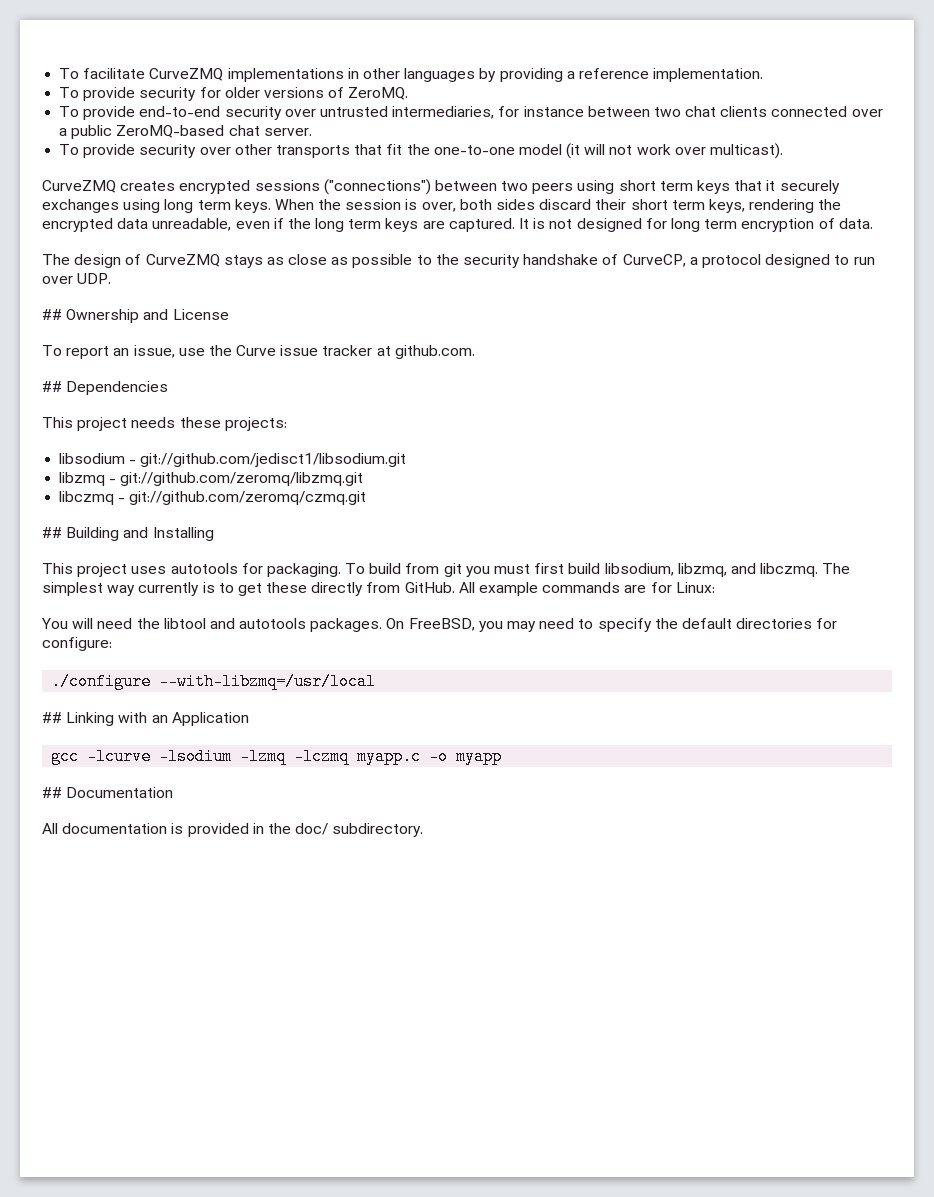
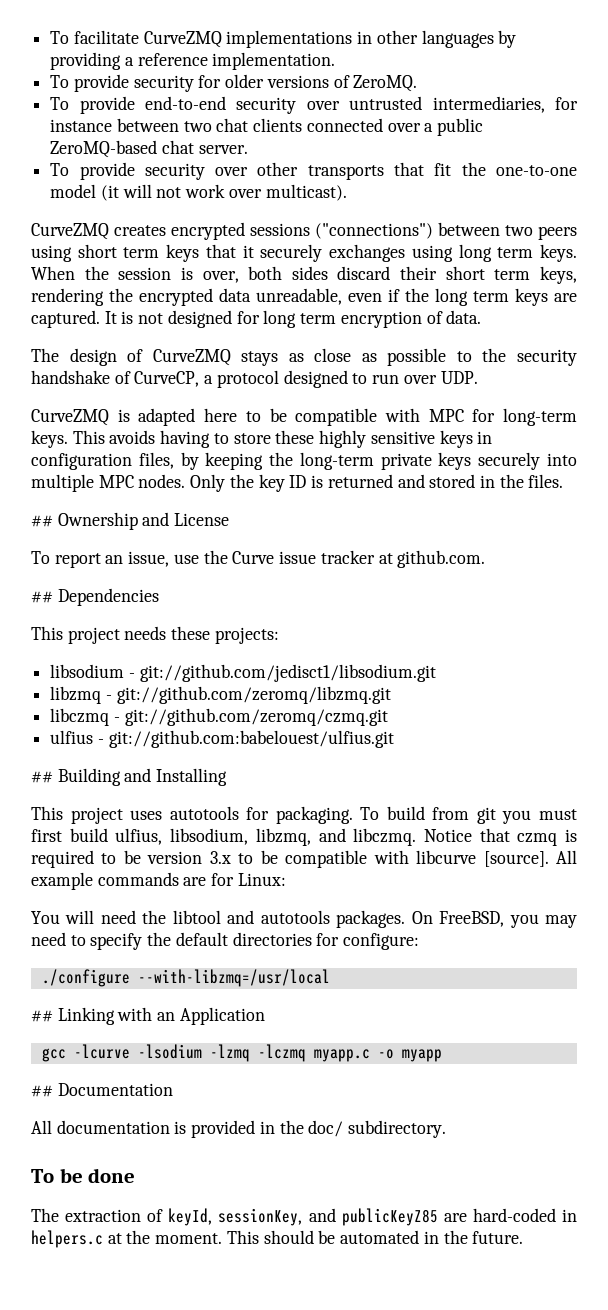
+ CurveZMQ is adapted here to be compatible with MPC for long-term keys. This avoids having to store these highly sensitive keys in configuration files, by keeping the long-term private keys securely into multiple MPC nodes. Only the key ID is returned and stored in the files.
+ ulfius - git://github.com:babelouest/ulfius.git
- To build from git you must first build libsodium, libzmq, and libczmq.
+ To build from git you must first build ulfius, libsodium, libzmq, and libczmq.
- The simplest way currently is to get these directly from GitHub.
+ Notice that czmq is required to be version 3.x to be compatible with libcurve [source].
+ To be done
+ The extraction of keyId, sessionKey, and publicKeyZ85 are hard-coded in helpers.c at the moment. This should be automated in the future.

